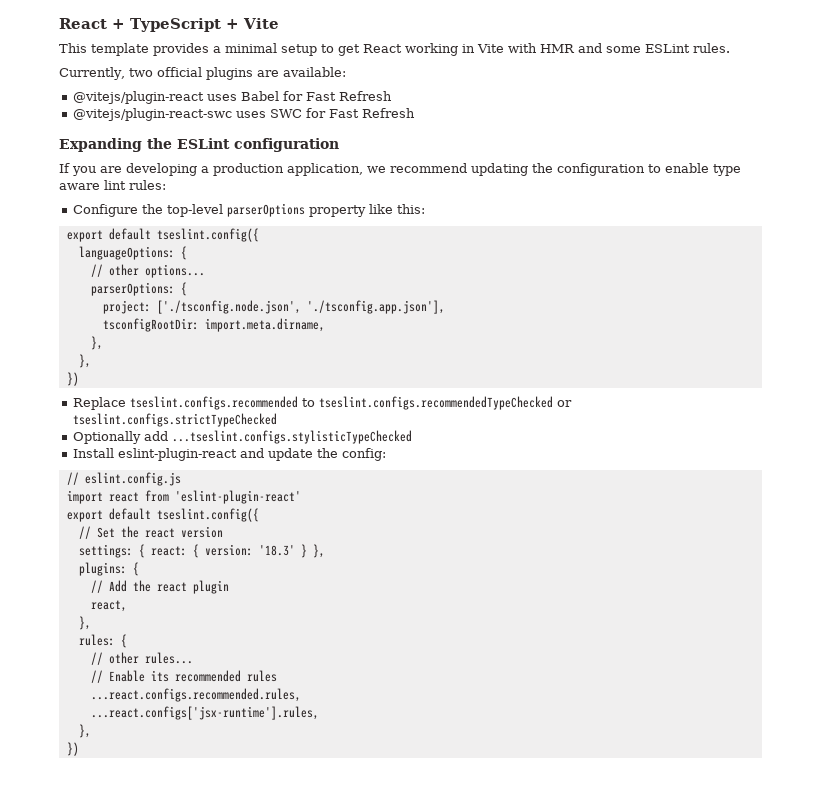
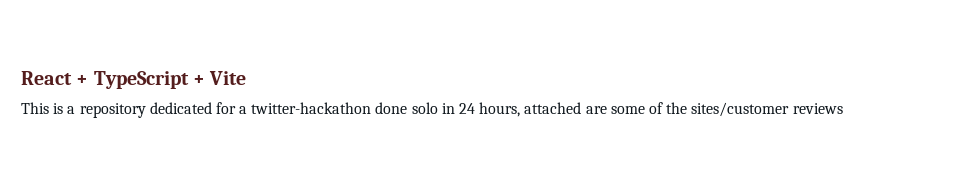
- This template provides a minimal setup to get React working in Vite with HMR and some ESLint rules.
- Currently, two official plugins are available:
- @vitejs/plugin-react uses Babel for Fast Refresh
- @vitejs/plugin-react-swc uses SWC for Fast Refresh
- Expanding the ESLint configuration
- If you are developing a production application, we recommend updating the configuration to enable type aware lint rules:
- Configure the top-level parserOptions property like this:
- export default tseslint.config({
- languageOptions: {
- // other options...
- parserOptions: {
- project: ['./tsconfig.node.json', './tsconfig.app.json'],
- tsconfigRootDir: import.meta.dirname,
- },
- },
- })
- Replace tseslint.configs.recommended to tseslint.configs.recommendedTypeChecked or tseslint.configs.strictTypeChecked
- Optionally add ...tseslint.configs.stylisticTypeChecked
- Install eslint-plugin-react and update the config:
- // eslint.config.js
- import react from 'eslint-plugin-react'
- export default tseslint.config({
- // Set the react version
- settings: { react: { version: '18.3' } },
- plugins: {
- // Add the react plugin
- react,
- },
- rules: {
- // other rules...
- // Enable its recommended rules
- ...react.configs.recommended.rules,
- ...react.configs['jsx-runtime'].rules,
- },
- })
+ This is a repository dedicated for a twitter-hackathon done solo in 24 hours, attached are some of the sites/customer reviews

